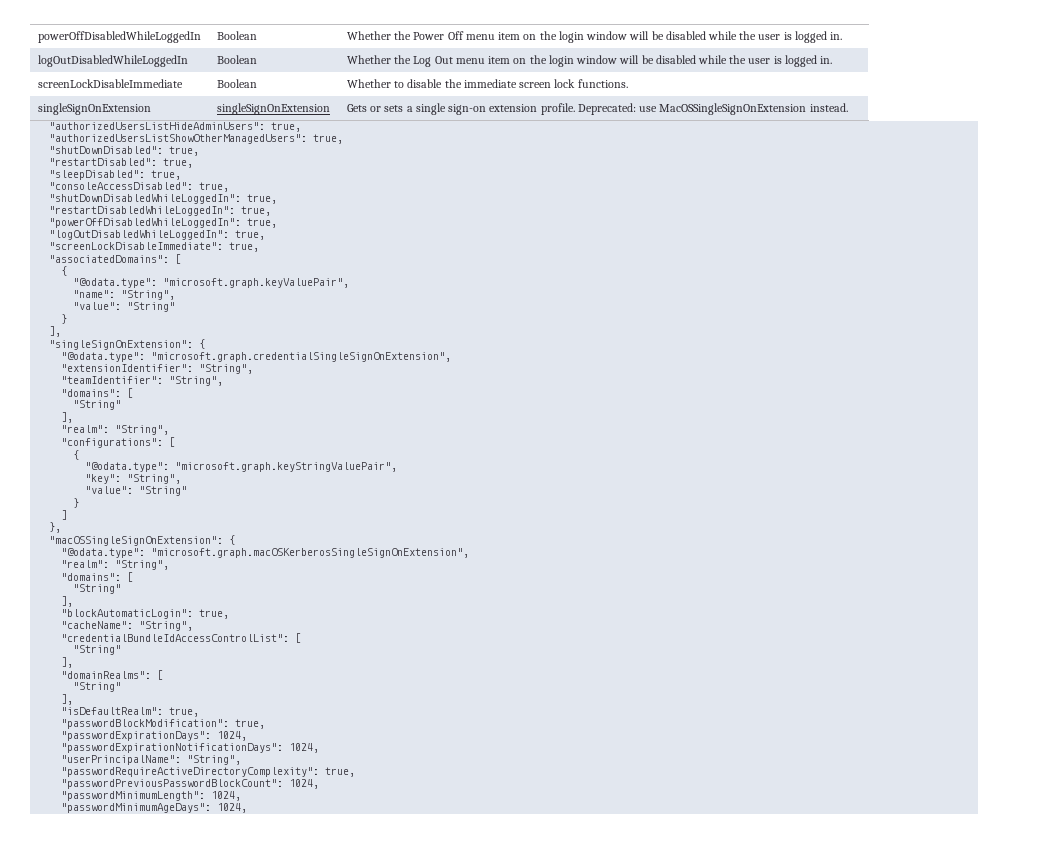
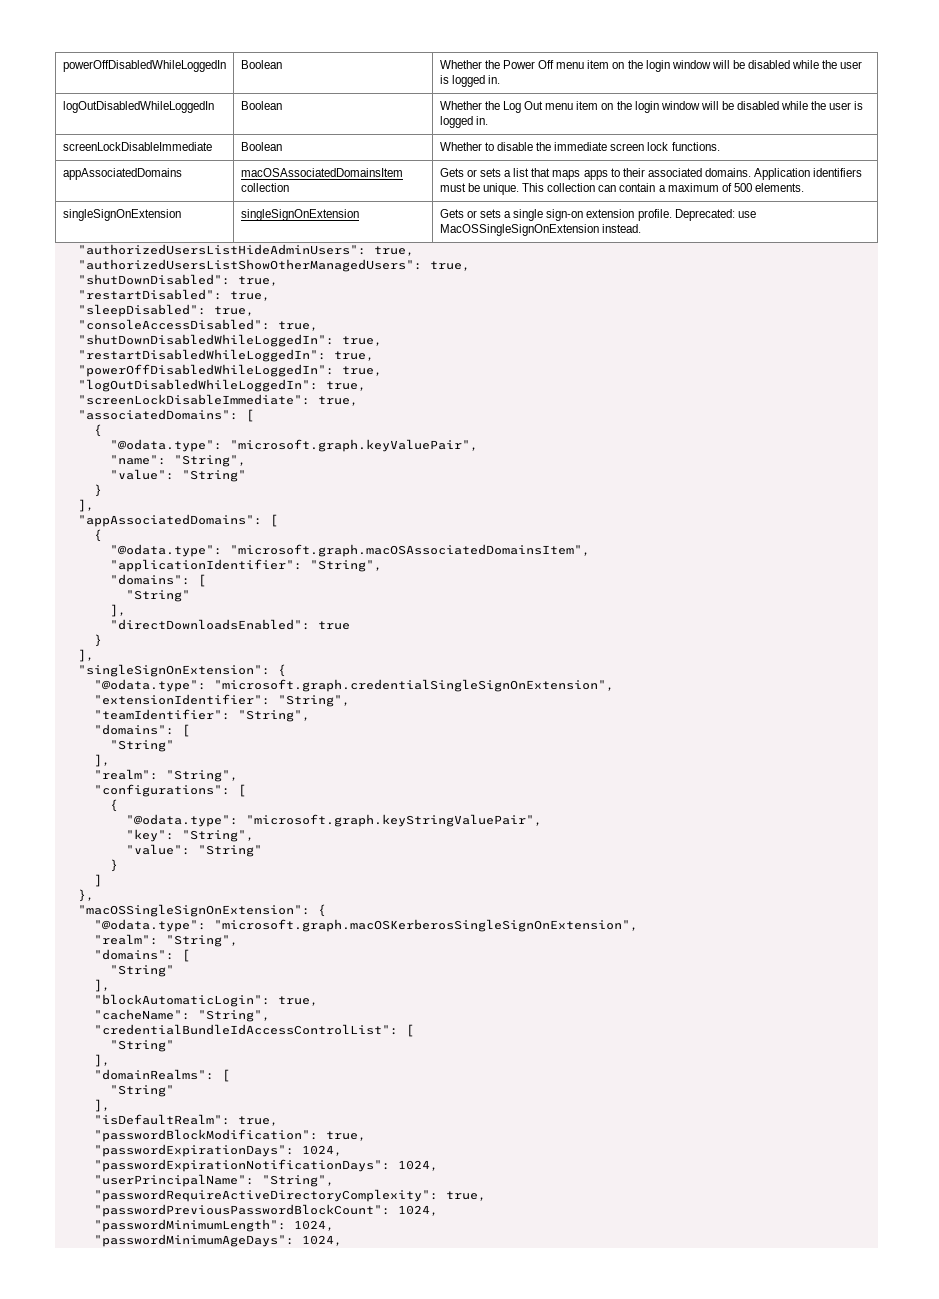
+ appAssociatedDomains | macOSAssociatedDomainsItem collection | Gets or sets a list that maps apps to their associated domains. Application identifiers must be unique. This collection can contain a maximum of 500 elements.
+ "appAssociatedDomains": [
+ {
+ "@odata.type": "microsoft.graph.macOSAssociatedDomainsItem",
+ "applicationIdentifier": "String",
+ "domains": [
+ "String"
+ ],
+ "directDownloadsEnabled": true
+ }
+ ],

